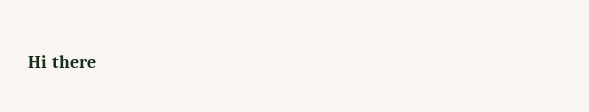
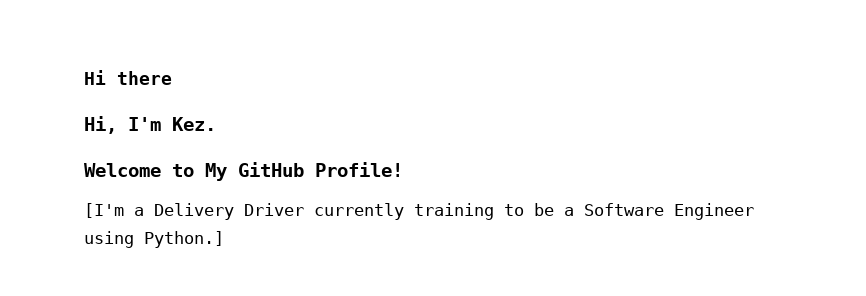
+ Hi, I'm Kez.
+ Welcome to My GitHub Profile!
+ [I'm a Delivery Driver currently training to be a Software Engineer using Python.]

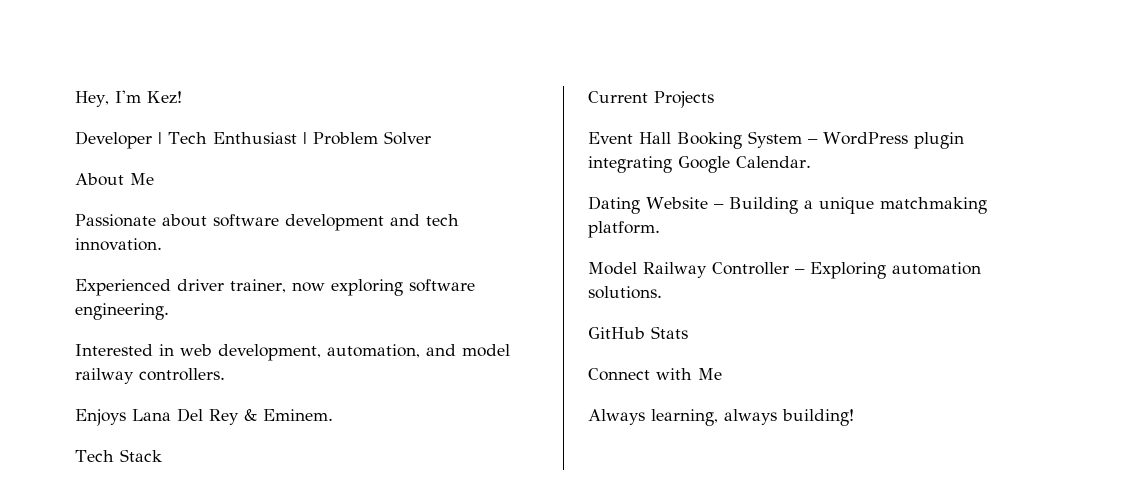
- Hi there
- Hi, I'm Kez.
- Welcome to My GitHub Profile!
- [I'm a Delivery Driver currently training to be a Software Engineer using Python.]
+ Hey, I'm Kez!
+ Developer | Tech Enthusiast | Problem Solver
+ About Me
+ Passionate about software development and tech innovation.
+ Experienced driver trainer, now exploring software engineering.
+ Interested in web development, automation, and model railway controllers.
+ Enjoys Lana Del Rey & Eminem.
+ Tech Stack
+ Current Projects
+ Event Hall Booking System – WordPress plugin integrating Google Calendar.
+ Dating Website – Building a unique matchmaking platform.
+ Model Railway Controller – Exploring automation solutions.
+ GitHub Stats
+ Connect with Me
+ Always learning, always building!

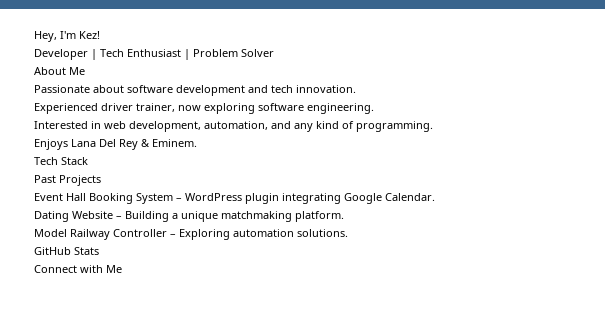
- Interested in web development, automation, and model railway controllers.
+ Interested in web development, automation, and any kind of programming.
- Current Projects
+ Past Projects
- Always learning, always building!

